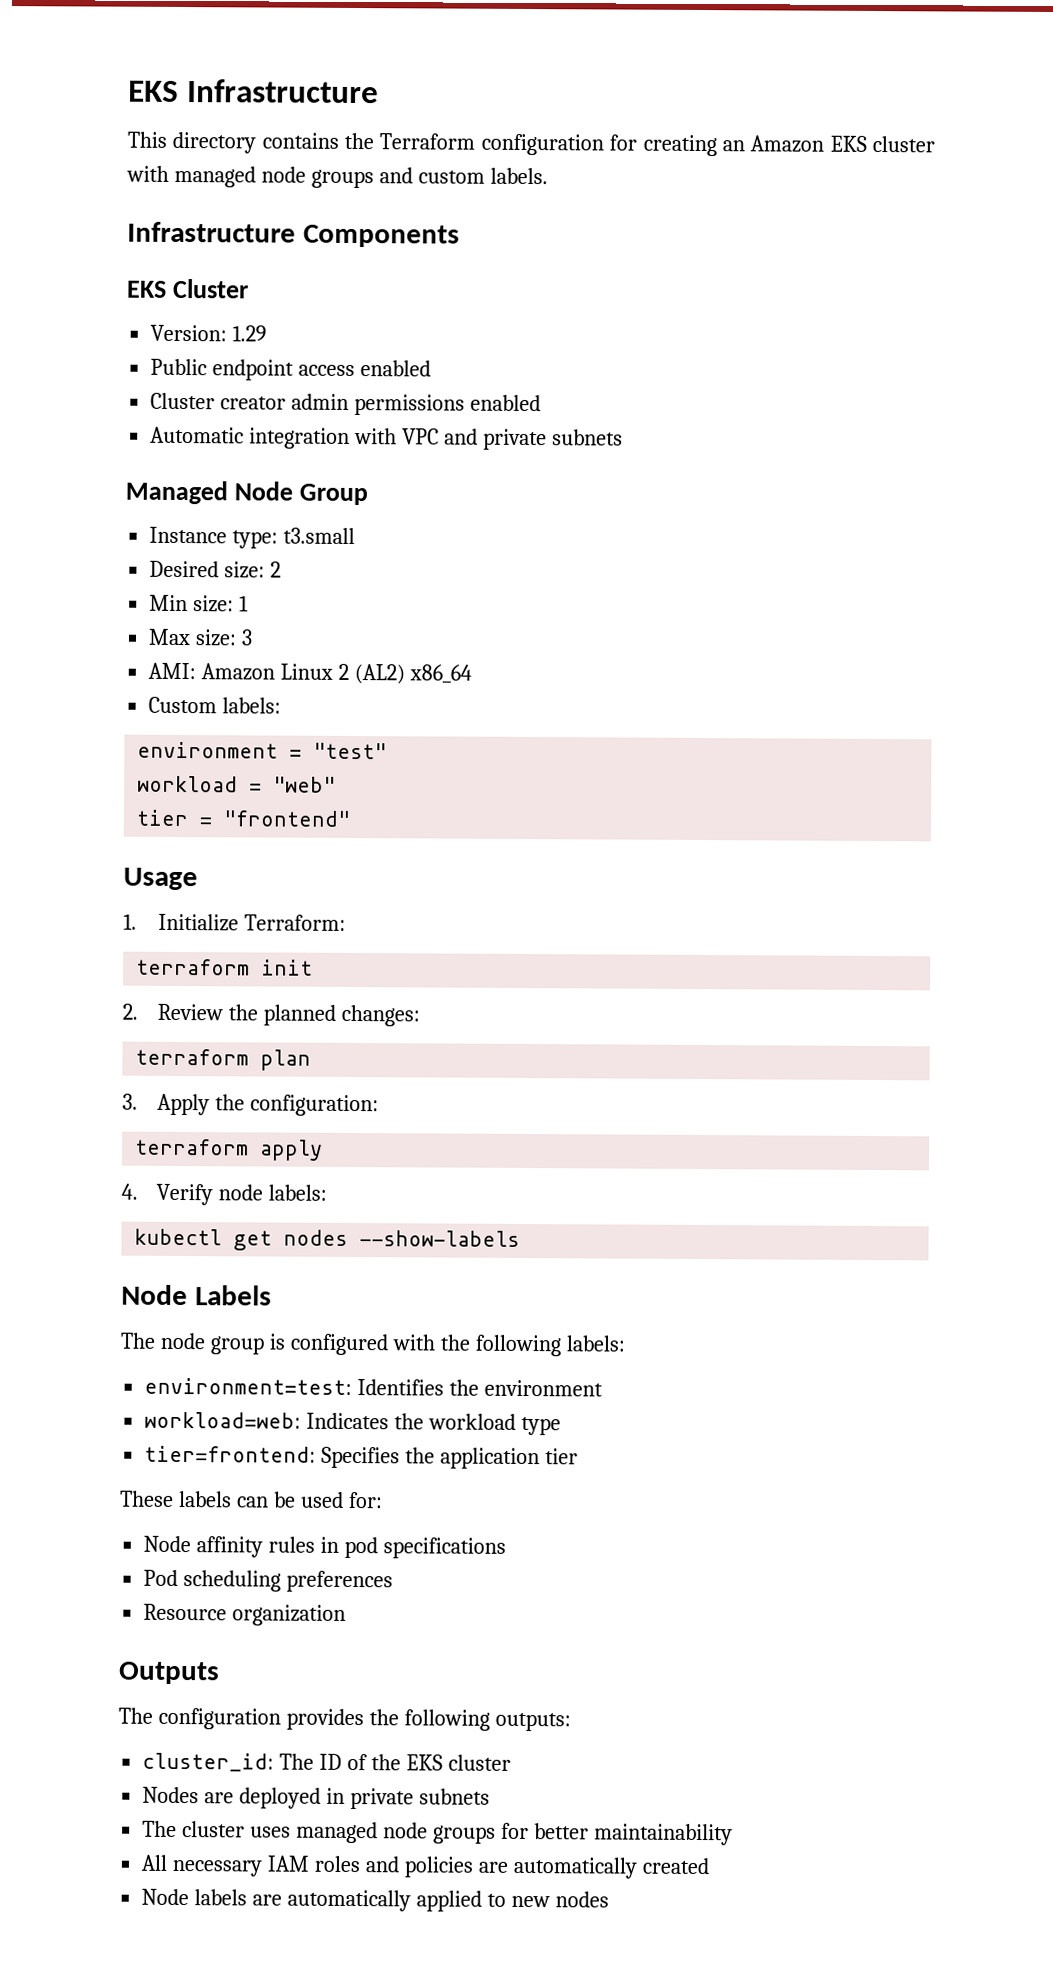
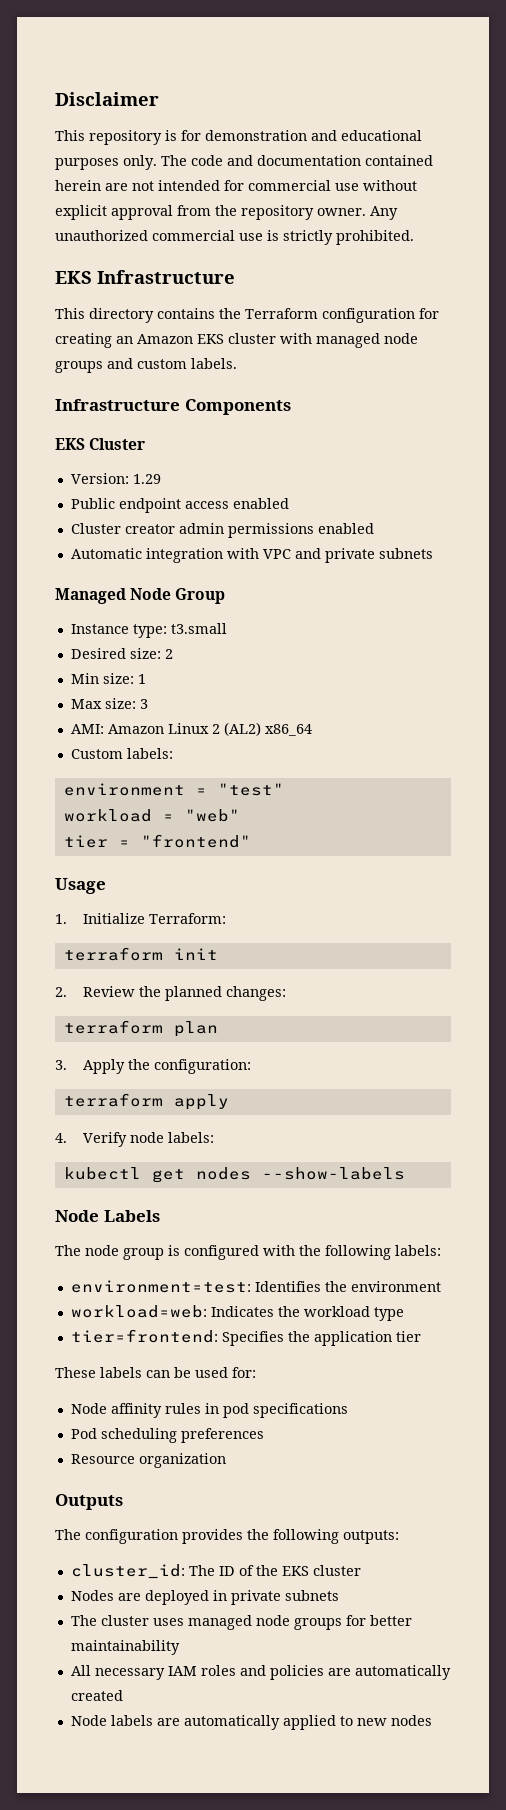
+ Disclaimer
+ This repository is for demonstration and educational purposes only. The code and documentation contained herein are not intended for commercial use without explicit approval from the repository owner. Any unauthorized commercial use is strictly prohibited.

